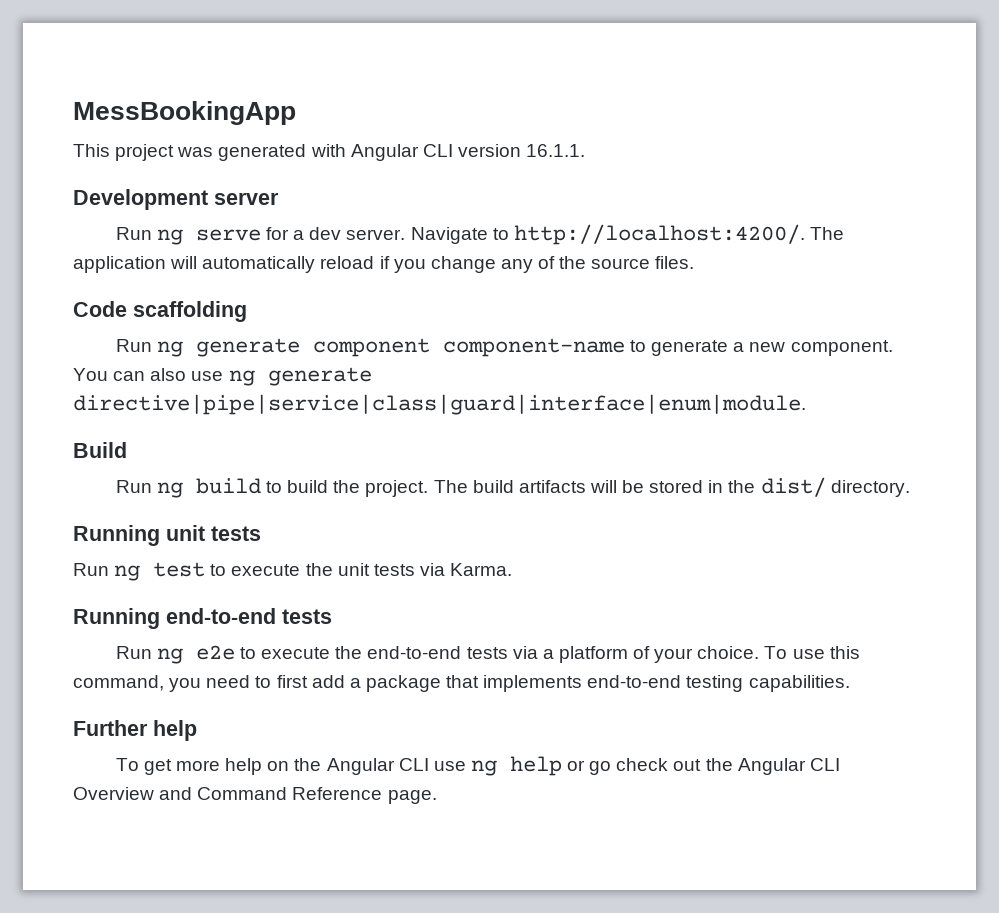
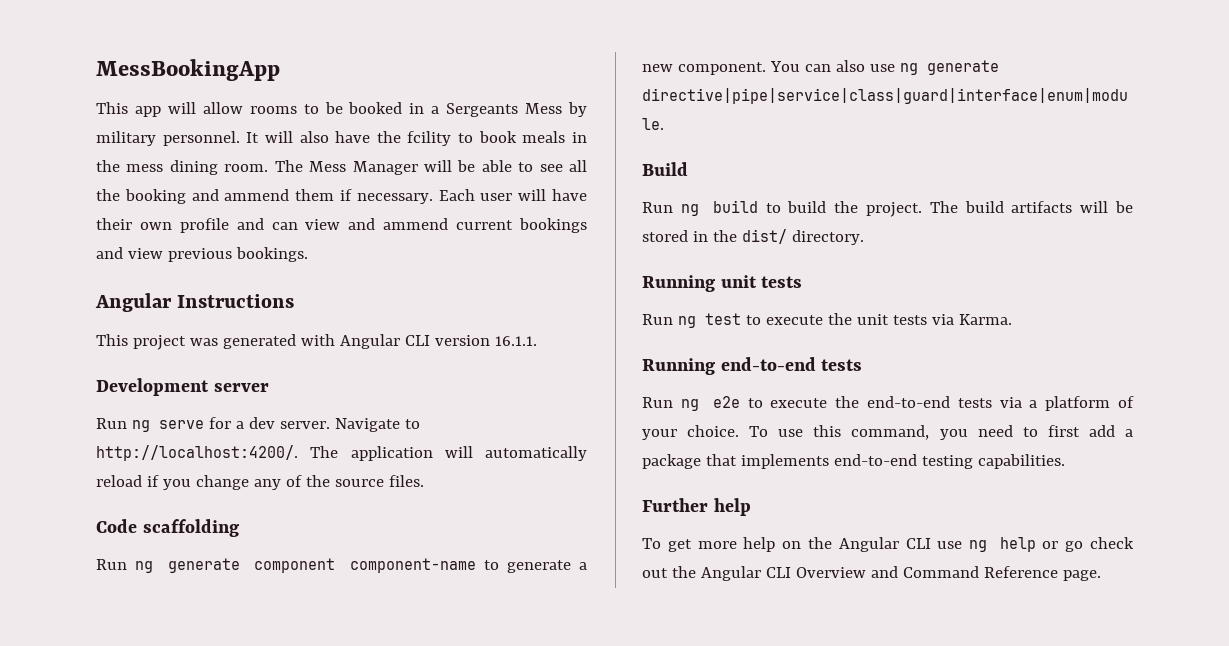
+ This app will allow rooms to be booked in a Sergeants Mess by military personnel. It will also have the fcility to book meals in the mess dining room. The Mess Manager will be able to see all the booking and ammend them if necessary. Each user will have their own profile and can view and ammend current bookings and view previous bookings.
+ Angular Instructions

